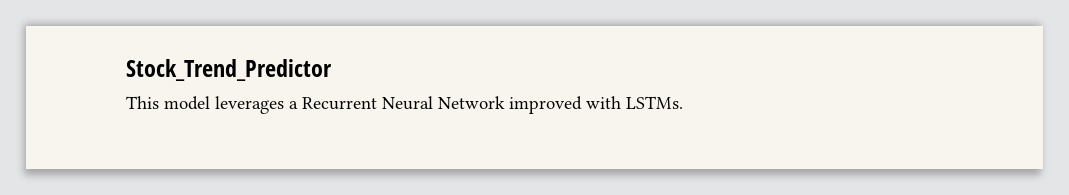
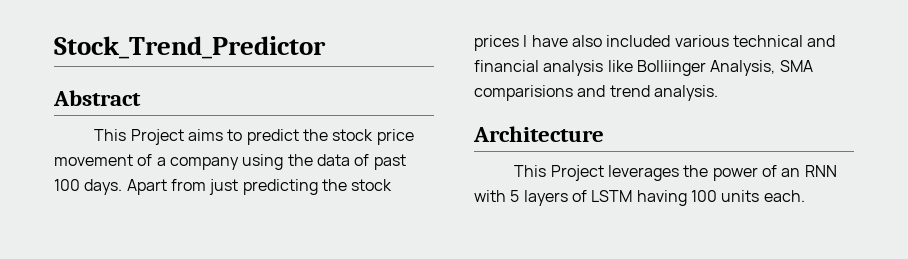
- This model leverages a Recurrent Neural Network improved with LSTMs.
+ Abstract
+ This Project aims to predict the stock price movement of a company using the data of past 100 days. Apart from just predicting the stock prices I have also included various technical and financial analysis like Bolliinger Analysis, SMA comparisions and trend analysis.
+ Architecture
+ This Project leverages the power of an RNN with 5 layers of LSTM having 100 units each.

